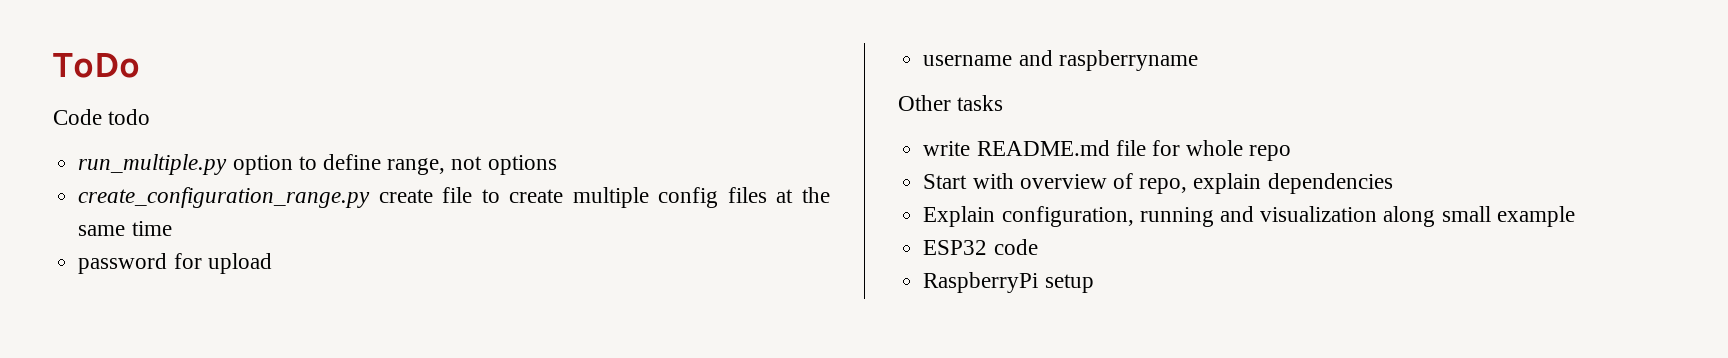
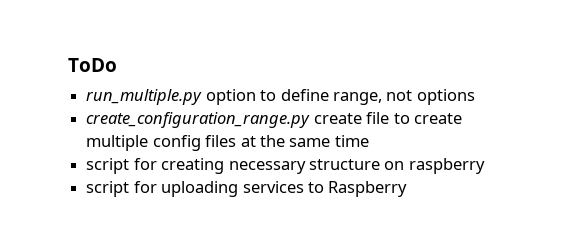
- Code todo
- password for upload
- username and raspberryname
- Other tasks
- write README.md file for whole repo
- Start with overview of repo, explain dependencies
- Explain configuration, running and visualization along small example
- ESP32 code
- RaspberryPi setup
+ script for creating necessary structure on raspberry
+ script for uploading services to Raspberry

